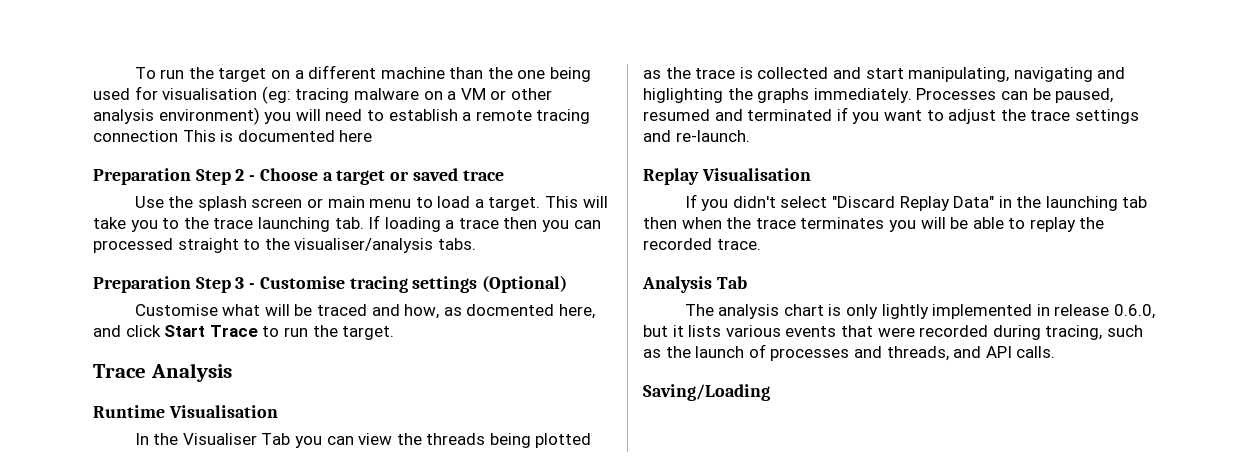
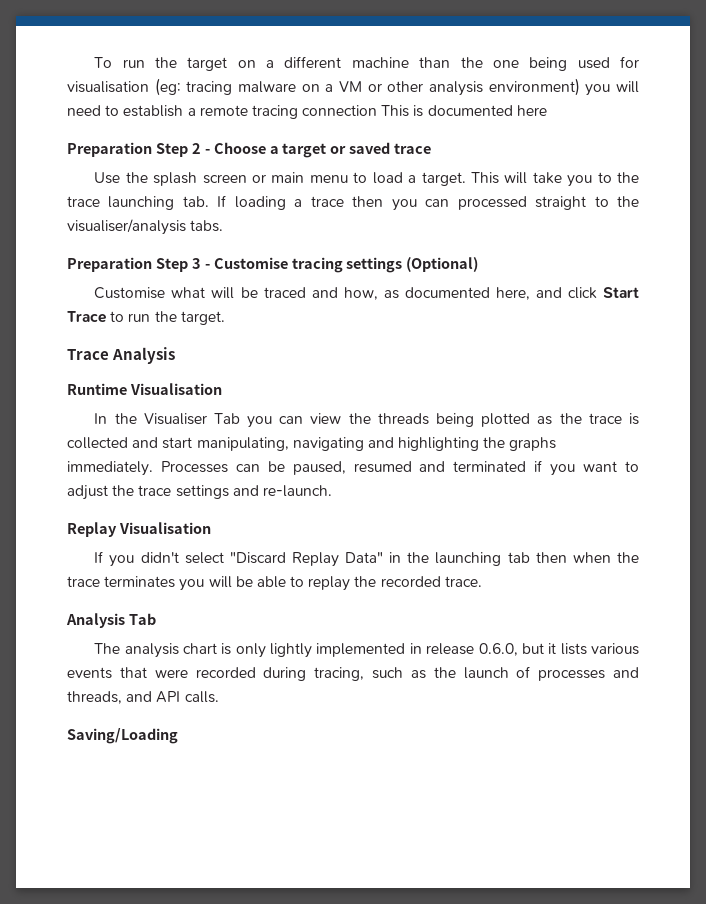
- Customise what will be traced and how, as docmented here, and click Start Trace to run the target.
+ Customise what will be traced and how, as documented here, and click Start Trace to run the target.
- In the Visualiser Tab you can view the threads being plotted as the trace is collected and start manipulating, navigating and higlighting the graphs immediately.
+ In the Visualiser Tab you can view the threads being plotted as the trace is collected and start manipulating, navigating and highlighting the graphs immediately.

